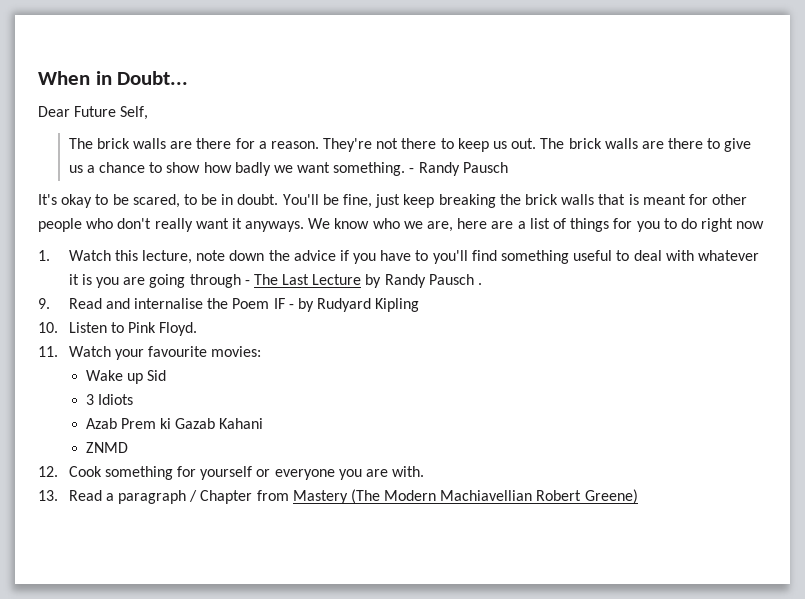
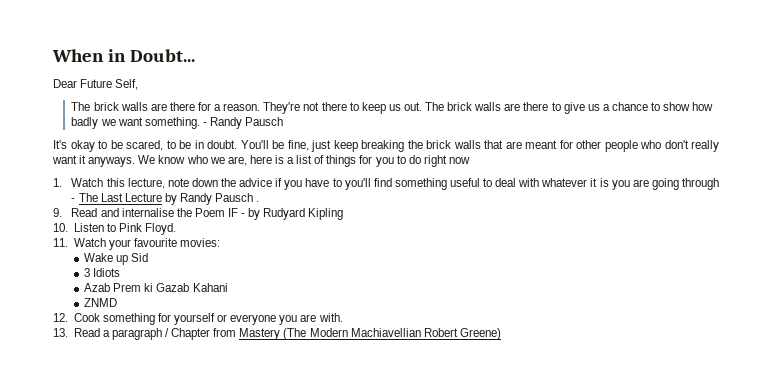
- You'll be fine, just keep breaking the brick walls that is meant for other people who don't really want it anyways.
+ You'll be fine, just keep breaking the brick walls that are meant for other people who don't really want it anyways.
- We know who we are, here are a list of things for you to do right now
+ We know who we are, here is a list of things for you to do right now

